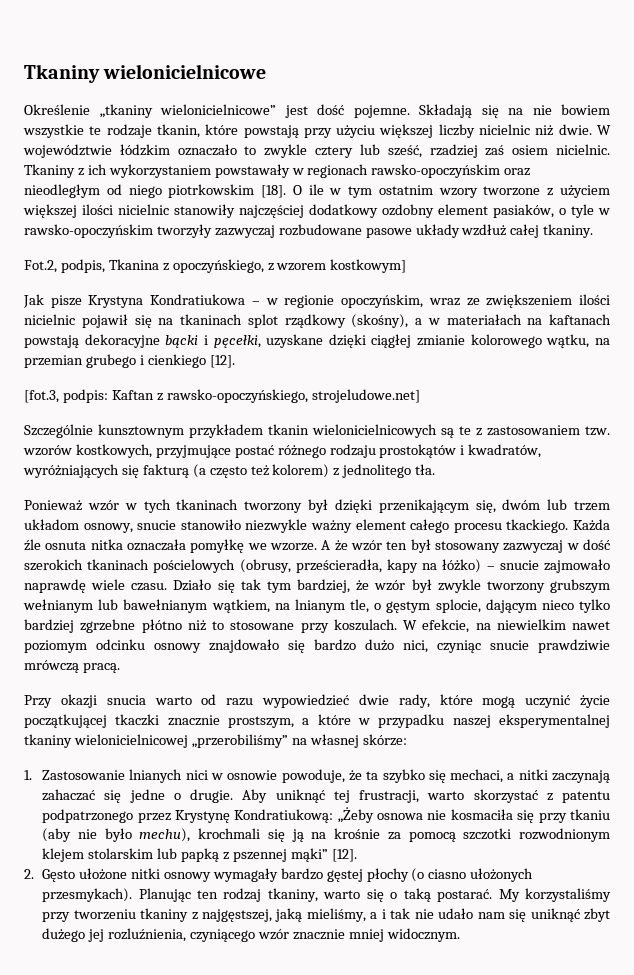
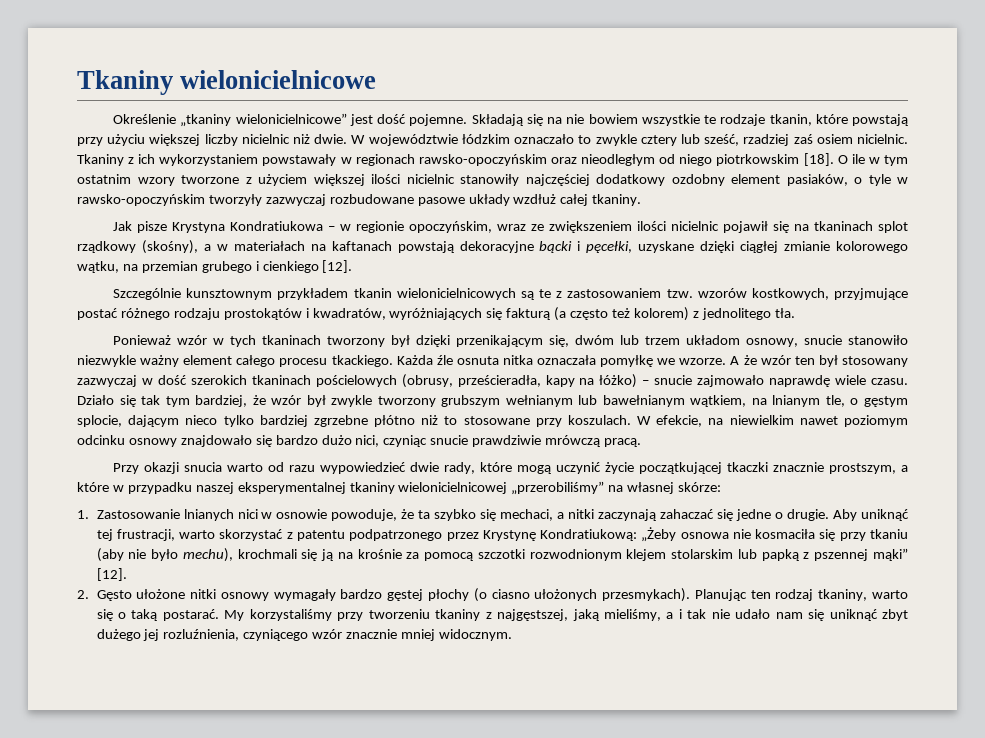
- Fot.2, podpis, Tkanina z opoczyńskiego, z wzorem kostkowym]
- [fot.3, podpis: Kaftan z rawsko-opoczyńskiego, strojeludowe.net]

